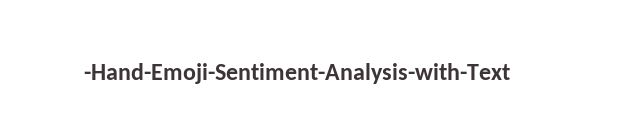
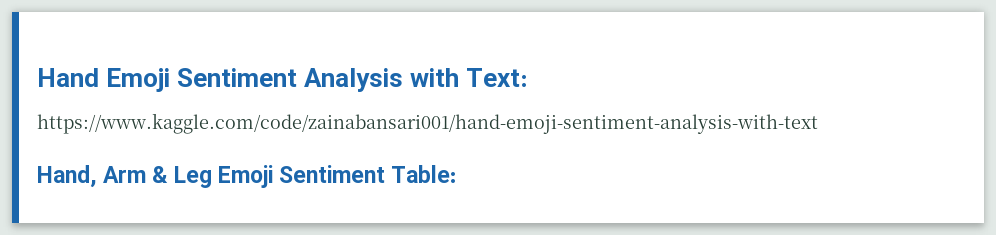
- -Hand-Emoji-Sentiment-Analysis-with-Text
+ Hand Emoji Sentiment Analysis with Text:
+ https://www.kaggle.com/code/zainabansari001/hand-emoji-sentiment-analysis-with-text
+ Hand, Arm & Leg Emoji Sentiment Table:

